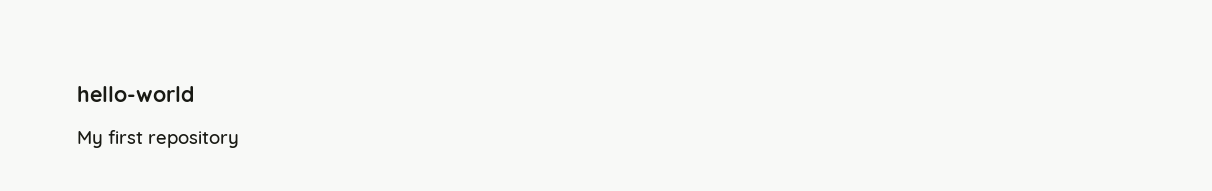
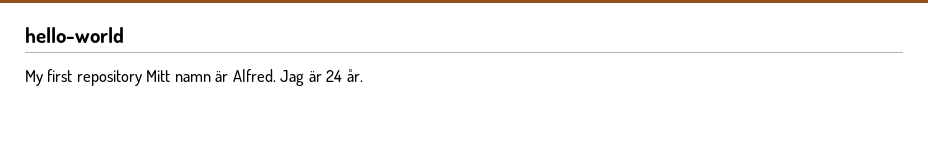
- My first repository
+ My first repository Mitt namn är Alfred. Jag är 24 år.

